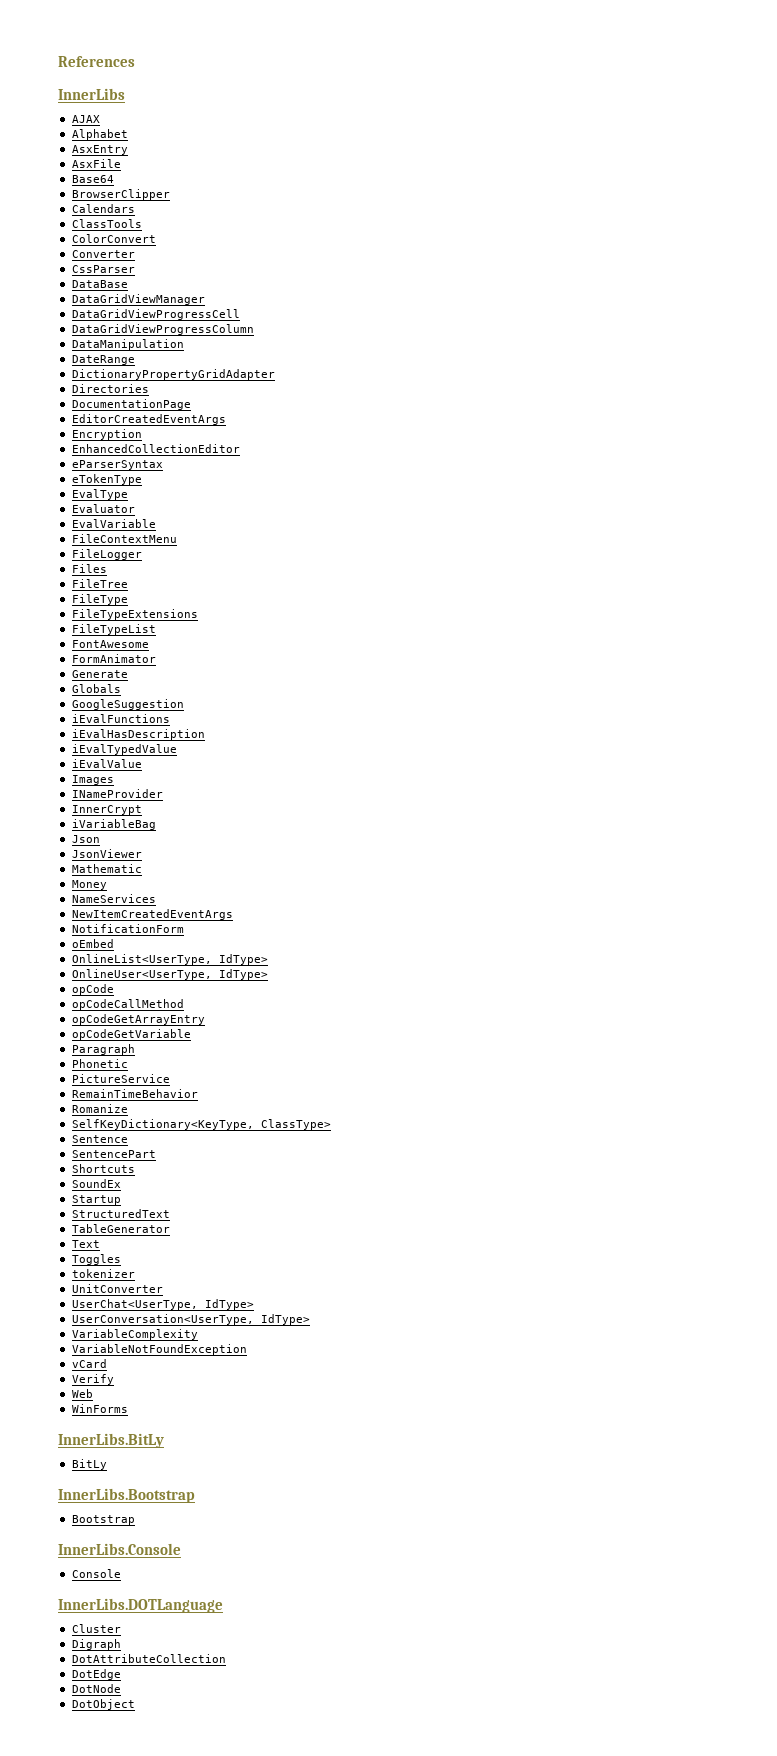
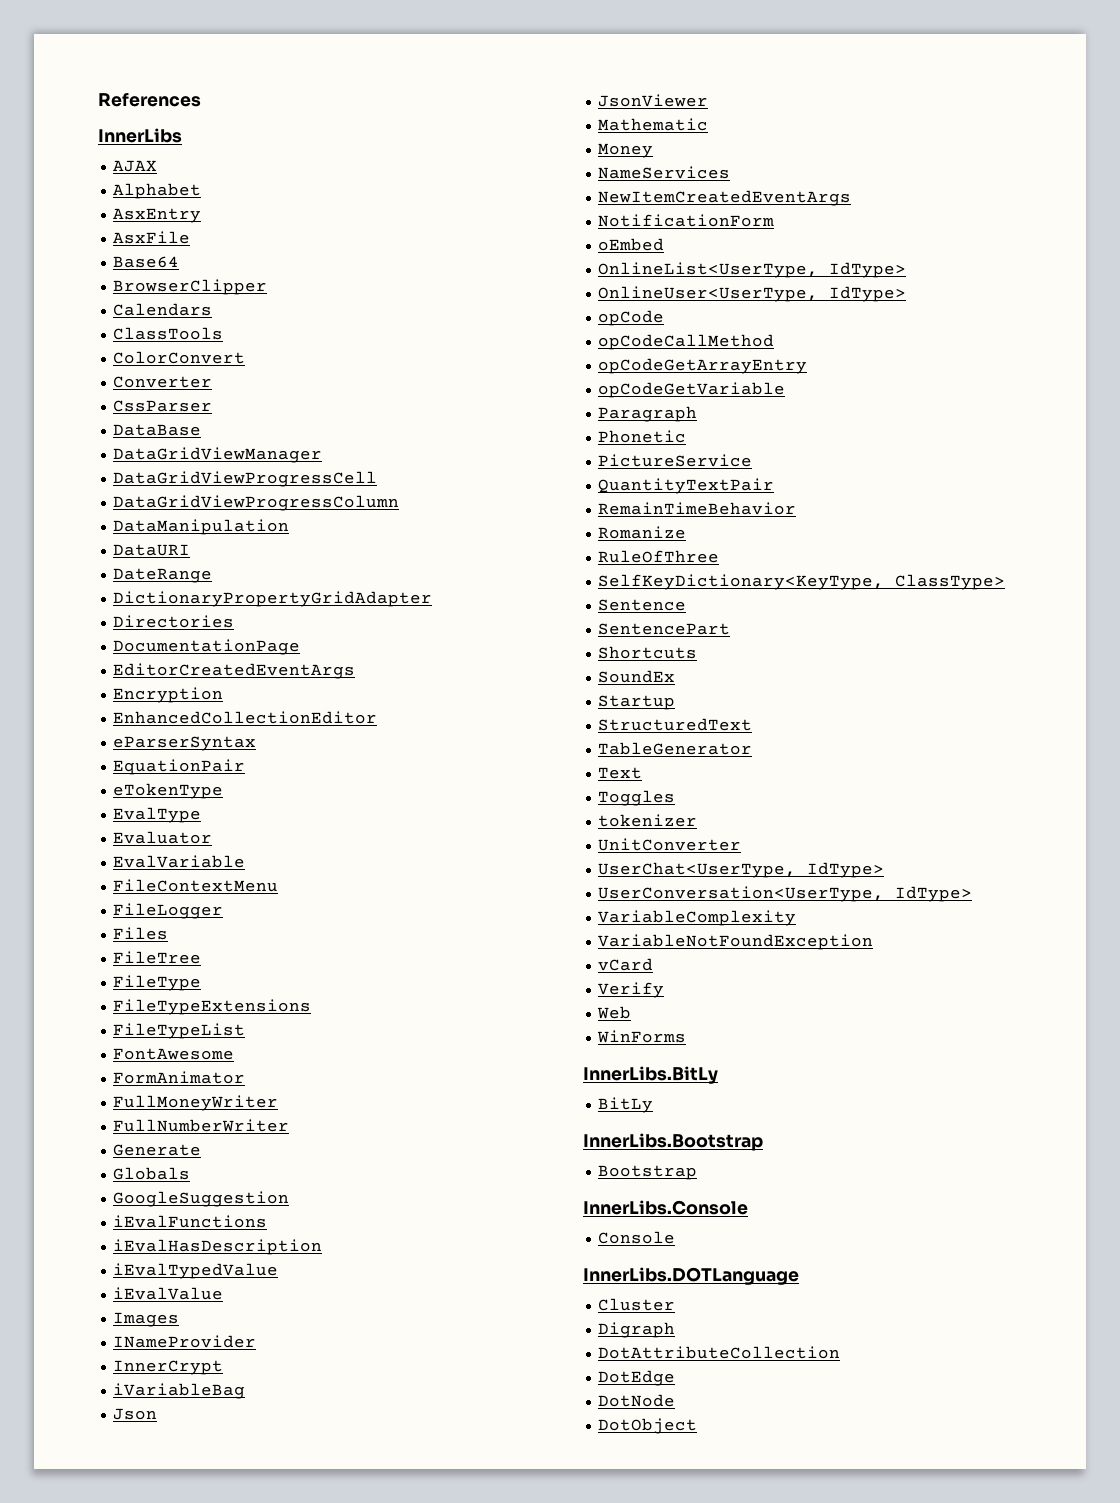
+ DataURI
+ EquationPair
+ FullMoneyWriter
+ FullNumberWriter
+ QuantityTextPair
+ RuleOfThree

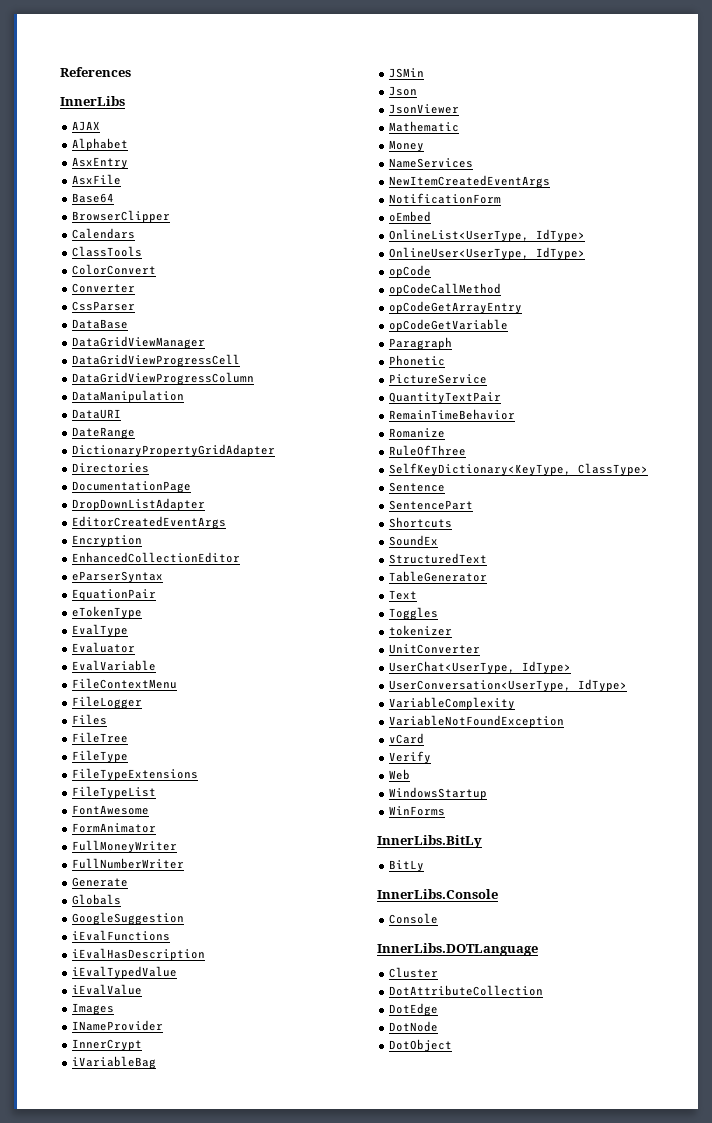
+ DropDownListAdapter
+ JSMin
- Startup
+ WindowsStartup
- InnerLibs.Bootstrap
- Bootstrap
- Digraph

